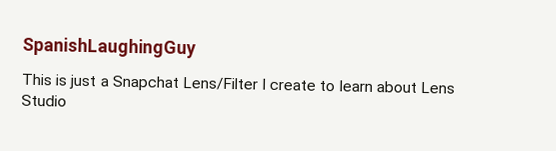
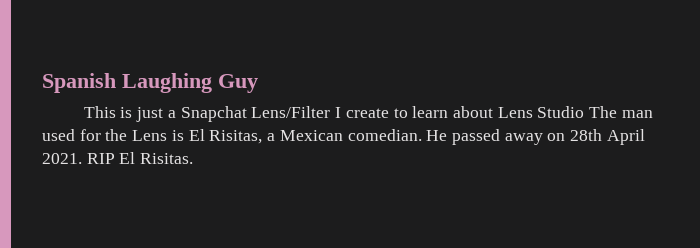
- SpanishLaughingGuy
+ Spanish Laughing Guy
- This is just a Snapchat Lens/Filter I create to learn about Lens Studio
+ This is just a Snapchat Lens/Filter I create to learn about Lens Studio The man used for the Lens is El Risitas, a Mexican comedian. He passed away on 28th April 2021. RIP El Risitas.

